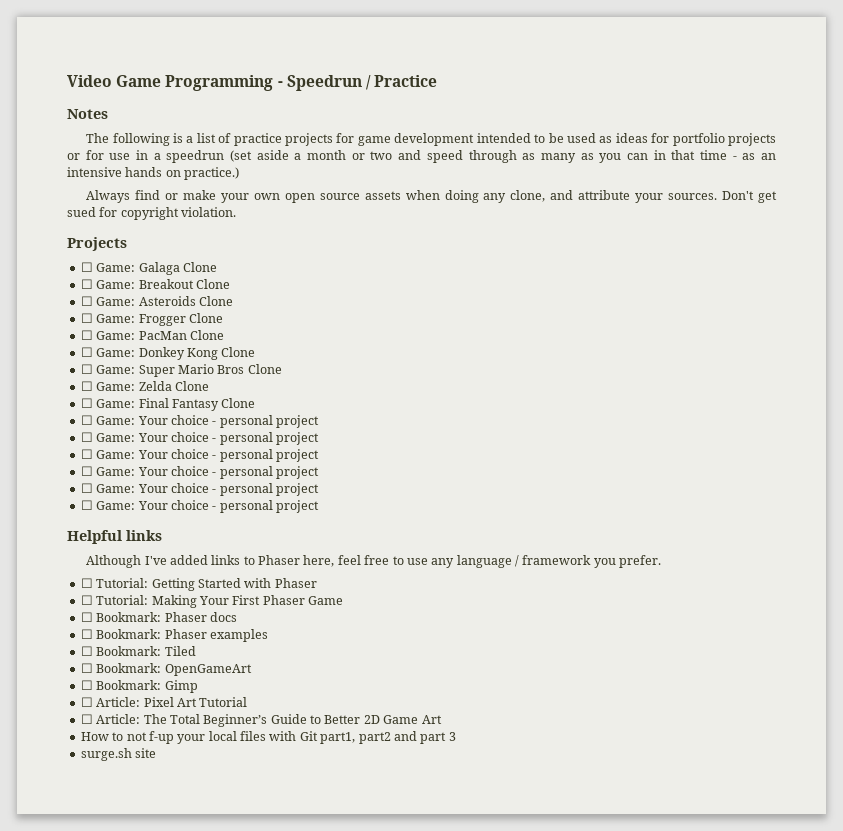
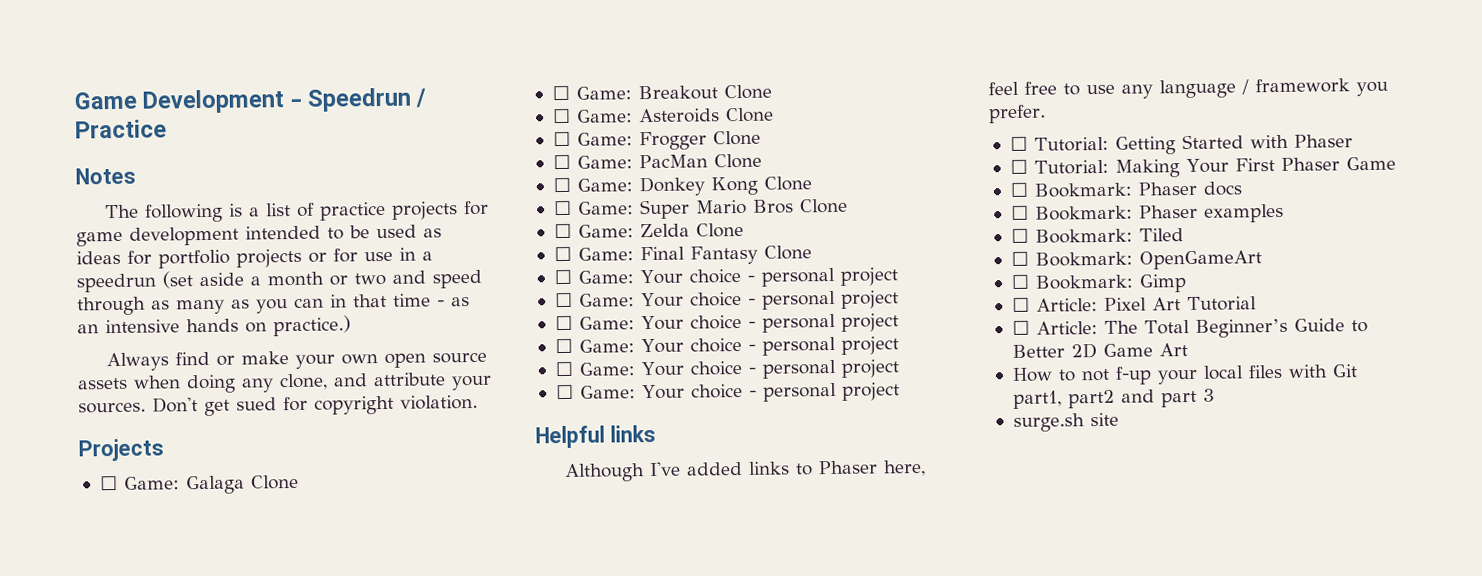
- Video Game Programming - Speedrun / Practice
+ Game Development - Speedrun / Practice

